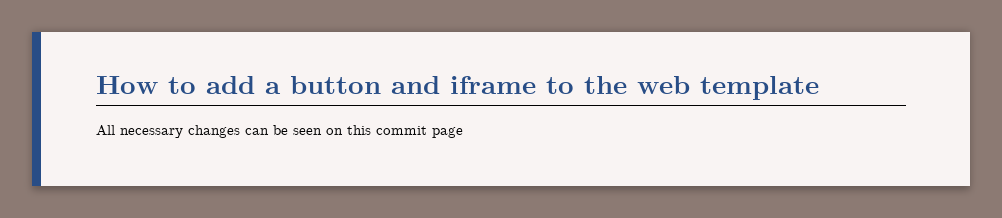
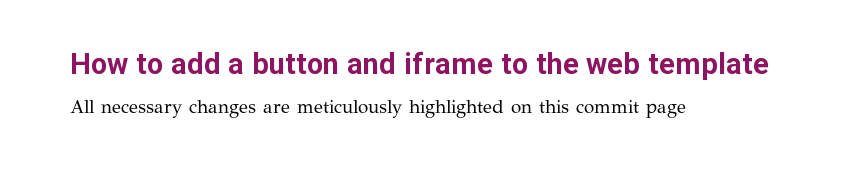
- All necessary changes can be seen on this commit page
+ All necessary changes are meticulously highlighted on this commit page

